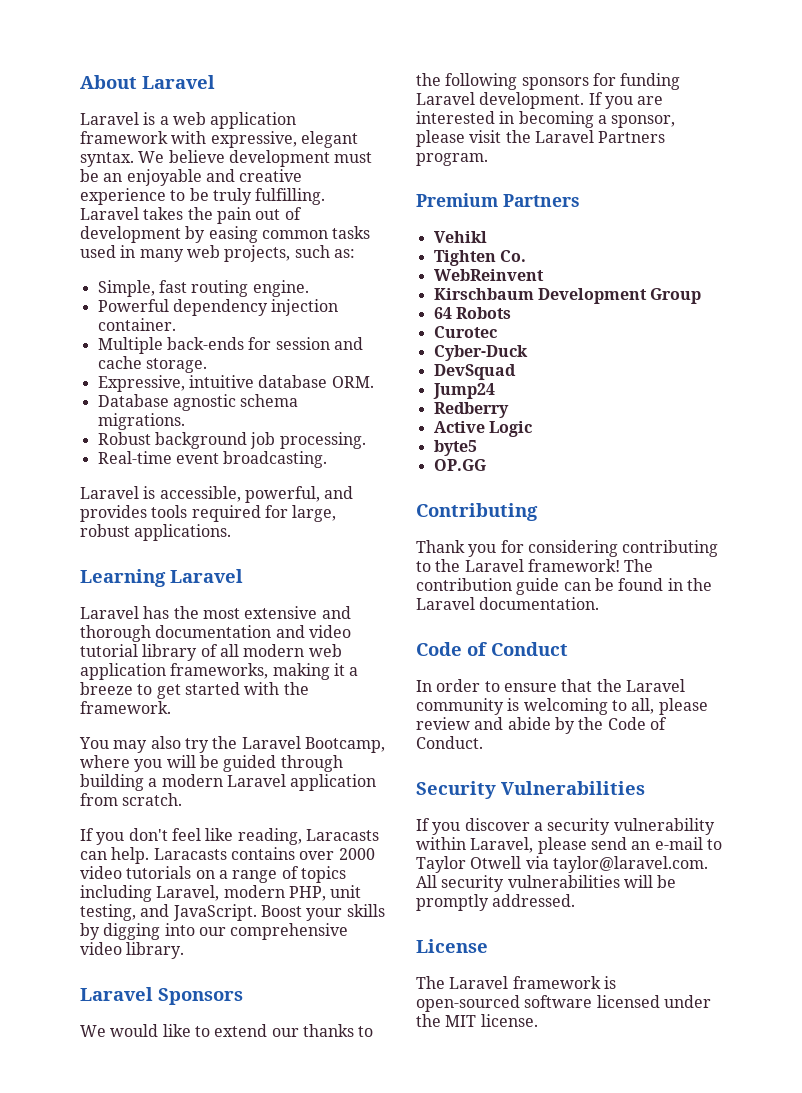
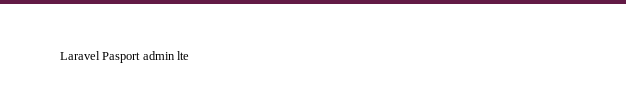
- About Laravel
- Laravel is a web application framework with expressive, elegant syntax. We believe development must be an enjoyable and creative experience to be truly fulfilling. Laravel takes the pain out of development by easing common tasks used in many web projects, such as:
- Simple, fast routing engine.
- Powerful dependency injection container.
- Multiple back-ends for session and cache storage.
- Expressive, intuitive database ORM.
- Database agnostic schema migrations.
- Robust background job processing.
- Real-time event broadcasting.
- Laravel is accessible, powerful, and provides tools required for large, robust applications.
- Learning Laravel
- Laravel has the most extensive and thorough documentation and video tutorial library of all modern web application frameworks, making it a breeze to get started with the framework.
- You may also try the Laravel Bootcamp, where you will be guided through building a modern Laravel application from scratch.
- If you don't feel like reading, Laracasts can help. Laracasts contains over 2000 video tutorials on a range of topics including Laravel, modern PHP, unit testing, and JavaScript. Boost your skills by digging into our comprehensive video library.
- Laravel Sponsors
- We would like to extend our thanks to the following sponsors for funding Laravel development. If you are interested in becoming a sponsor, please visit the Laravel Partners program.
- Premium Partners
- Vehikl
- Tighten Co.
- WebReinvent
- Kirschbaum Development Group
- 64 Robots
- Curotec
- Cyber-Duck
- DevSquad
- Jump24
- Redberry
- Active Logic
- byte5
- OP.GG
- Contributing
- Thank you for considering contributing to the Laravel framework! The contribution guide can be found in the Laravel documentation.
- Code of Conduct
- In order to ensure that the Laravel community is welcoming to all, please review and abide by the Code of Conduct.
- Security Vulnerabilities
- If you discover a security vulnerability within Laravel, please send an e-mail to Taylor Otwell via taylor@laravel.com. All security vulnerabilities will be promptly addressed.
- License
- The Laravel framework is open-sourced software licensed under the MIT license.
+ Laravel Pasport admin lte

